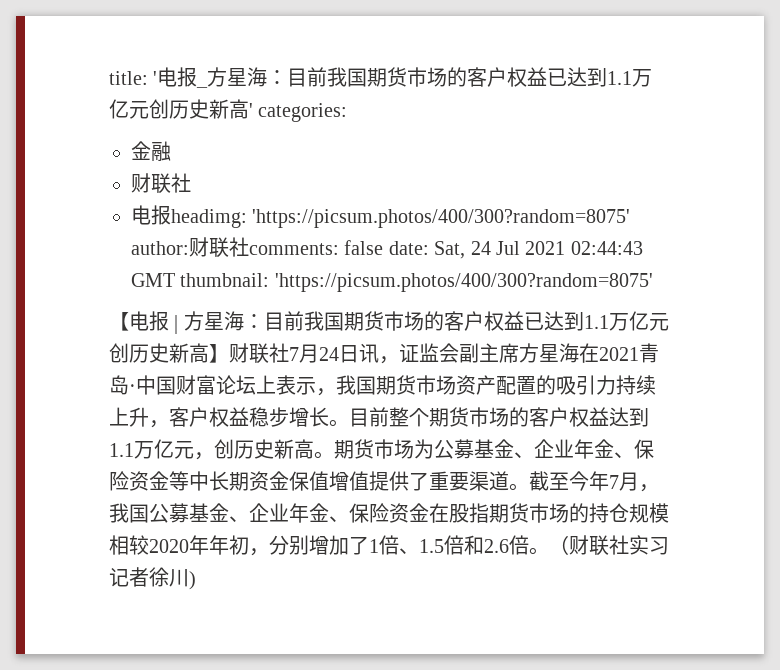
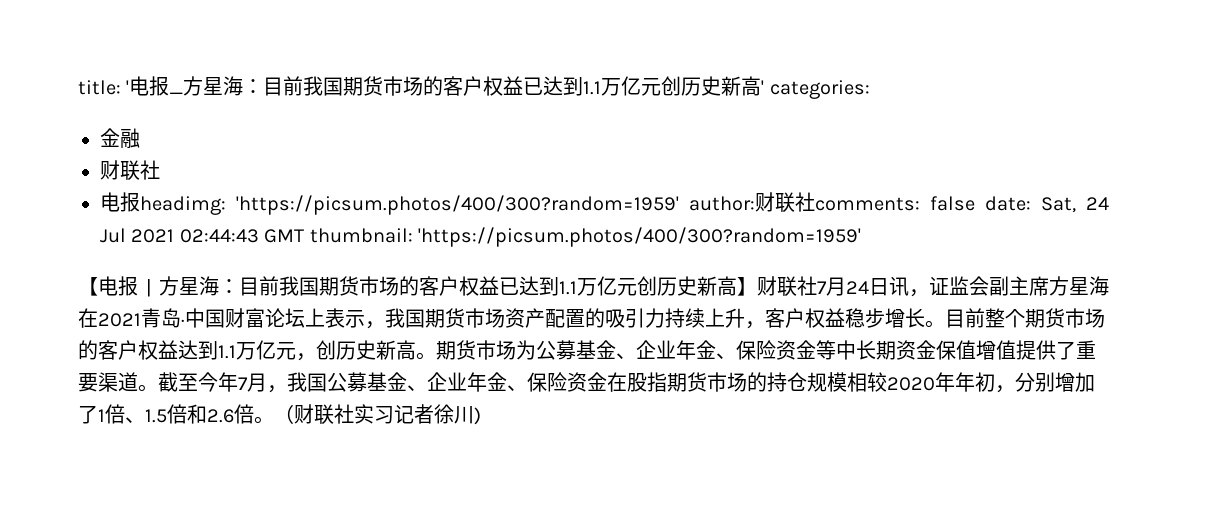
- 电报headimg: 'https://picsum.photos/400/300?random=8075' author:财联社comments: false date: Sat, 24 Jul 2021 02:44:43 GMT thumbnail: 'https://picsum.photos/400/300?random=8075'
+ 电报headimg: 'https://picsum.photos/400/300?random=1959' author:财联社comments: false date: Sat, 24 Jul 2021 02:44:43 GMT thumbnail: 'https://picsum.photos/400/300?random=1959'

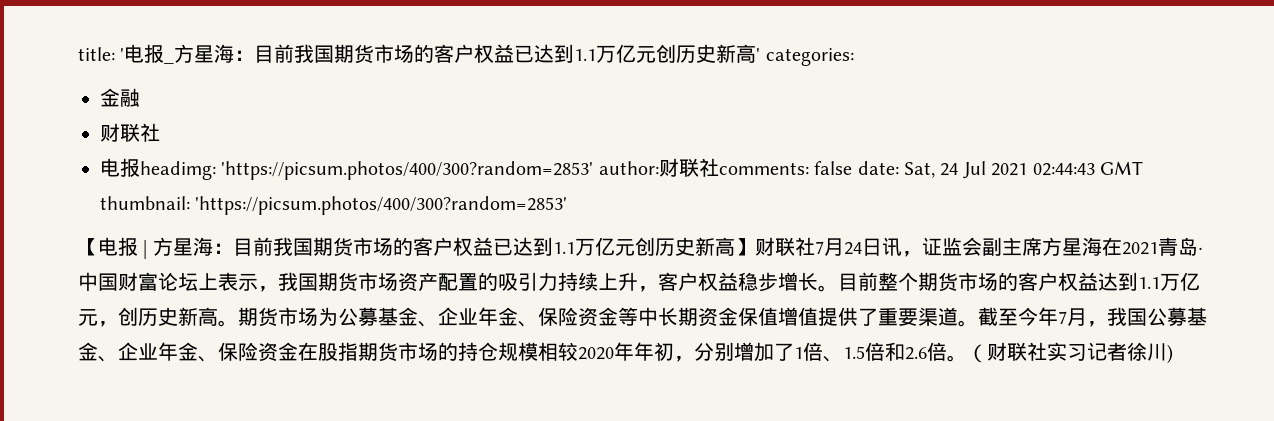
- 电报headimg: 'https://picsum.photos/400/300?random=1959' author:财联社comments: false date: Sat, 24 Jul 2021 02:44:43 GMT thumbnail: 'https://picsum.photos/400/300?random=1959'
+ 电报headimg: 'https://picsum.photos/400/300?random=2853' author:财联社comments: false date: Sat, 24 Jul 2021 02:44:43 GMT thumbnail: 'https://picsum.photos/400/300?random=2853'

